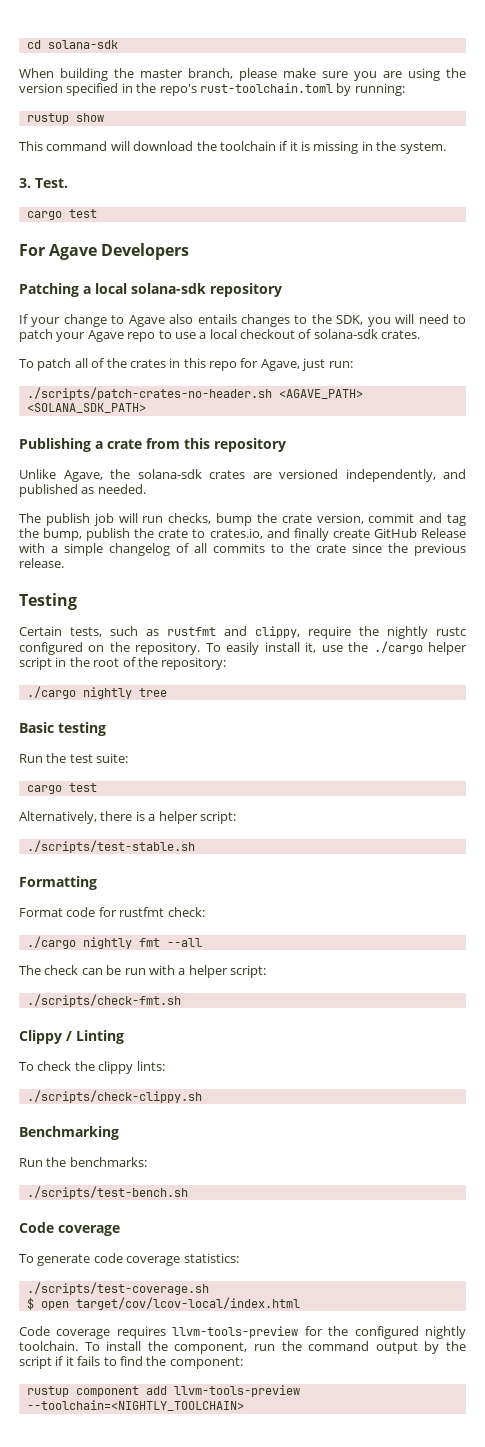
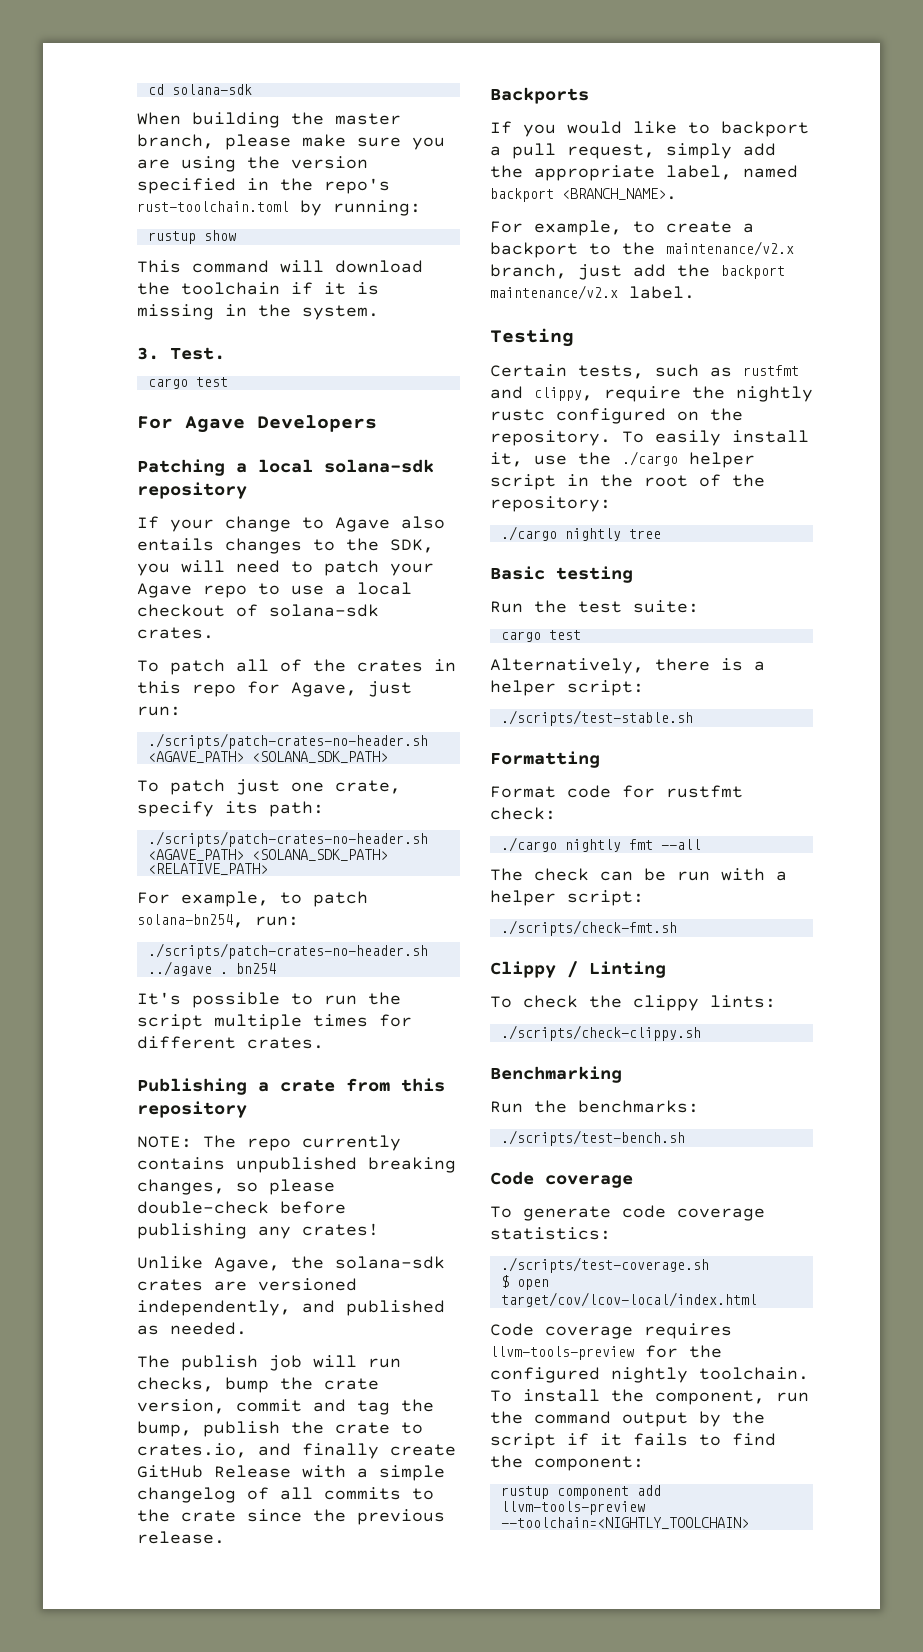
+ To patch just one crate, specify its path:
+ ./scripts/patch-crates-no-header.sh <AGAVE_PATH> <SOLANA_SDK_PATH> <RELATIVE_PATH>
+ For example, to patch solana-bn254, run:
+ ./scripts/patch-crates-no-header.sh ../agave . bn254
+ It's possible to run the script multiple times for different crates.
+ NOTE: The repo currently contains unpublished breaking changes, so please double-check before publishing any crates!
+ Backports
+ If you would like to backport a pull request, simply add the appropriate label, named backport <BRANCH_NAME>.
+ For example, to create a backport to the maintenance/v2.x branch, just add the backport maintenance/v2.x label.

